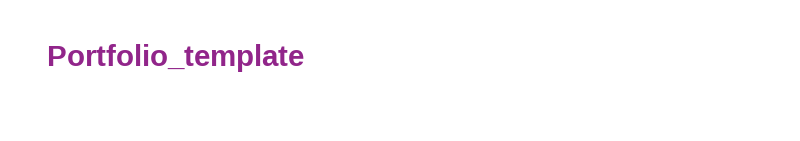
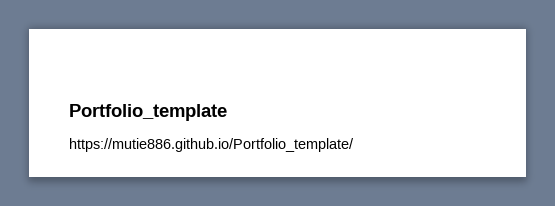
+ https://mutie886.github.io/Portfolio_template/

